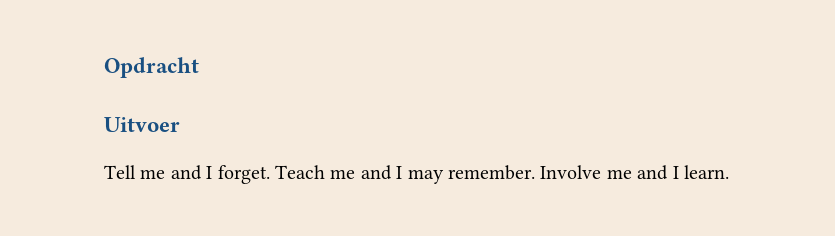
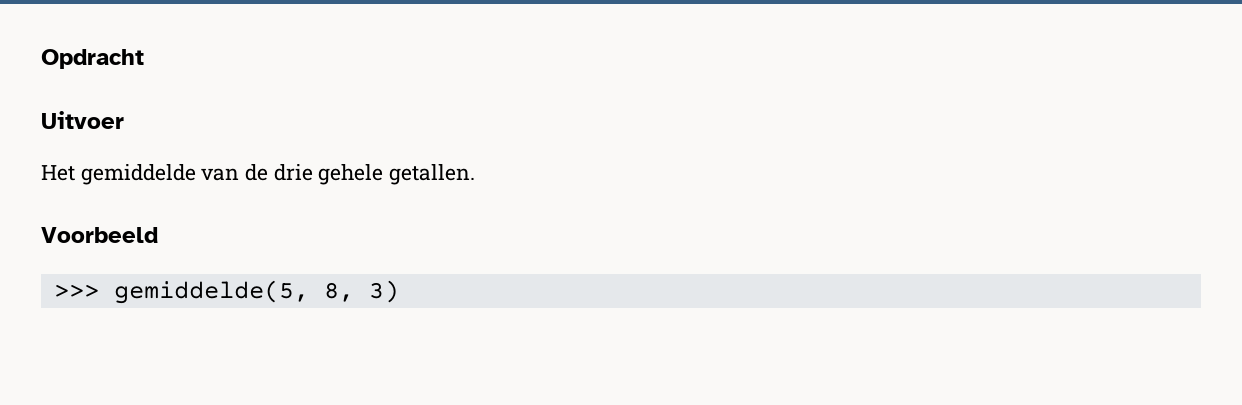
- Tell me and I forget. Teach me and I may remember. Involve me and I learn.
+ Het gemiddelde van de drie gehele getallen.
+ Voorbeeld
+ >>> gemiddelde(5, 8, 3)

